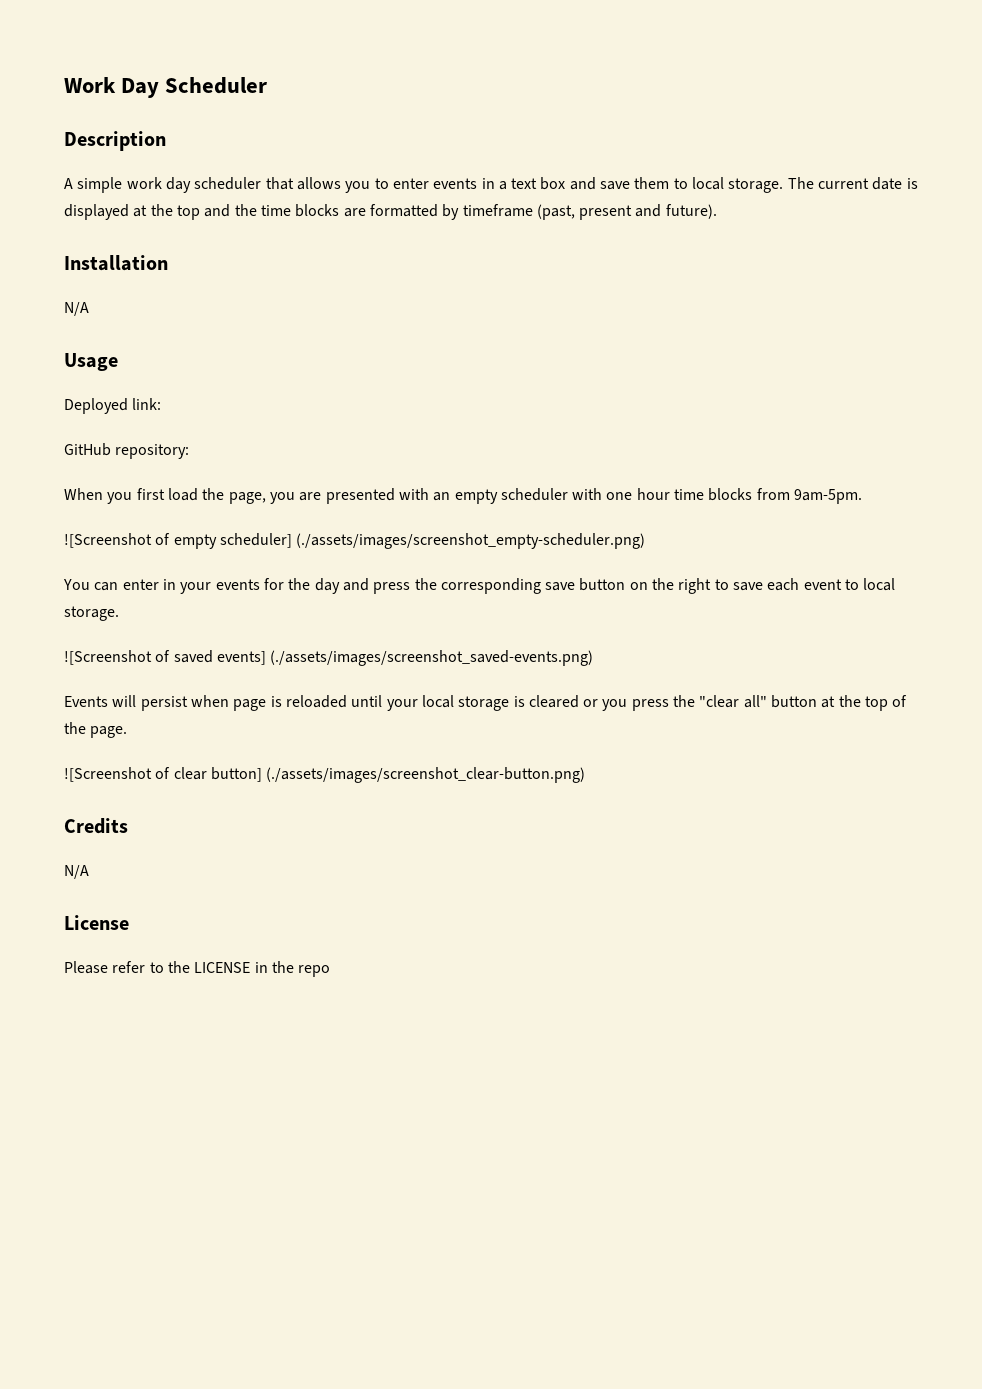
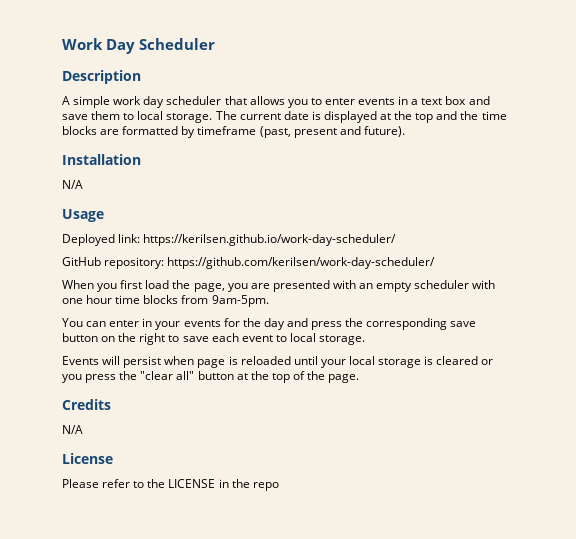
- Deployed link:
+ Deployed link: https://kerilsen.github.io/work-day-scheduler/
- GitHub repository:
+ GitHub repository: https://github.com/kerilsen/work-day-scheduler/
- ![Screenshot of empty scheduler] (./assets/images/screenshot_empty-scheduler.png)
- ![Screenshot of saved events] (./assets/images/screenshot_saved-events.png)
- ![Screenshot of clear button] (./assets/images/screenshot_clear-button.png)

